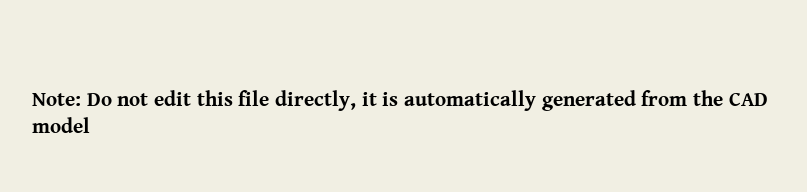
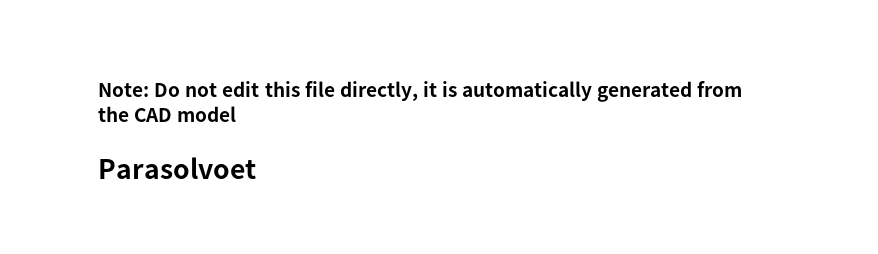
+ Parasolvoet

